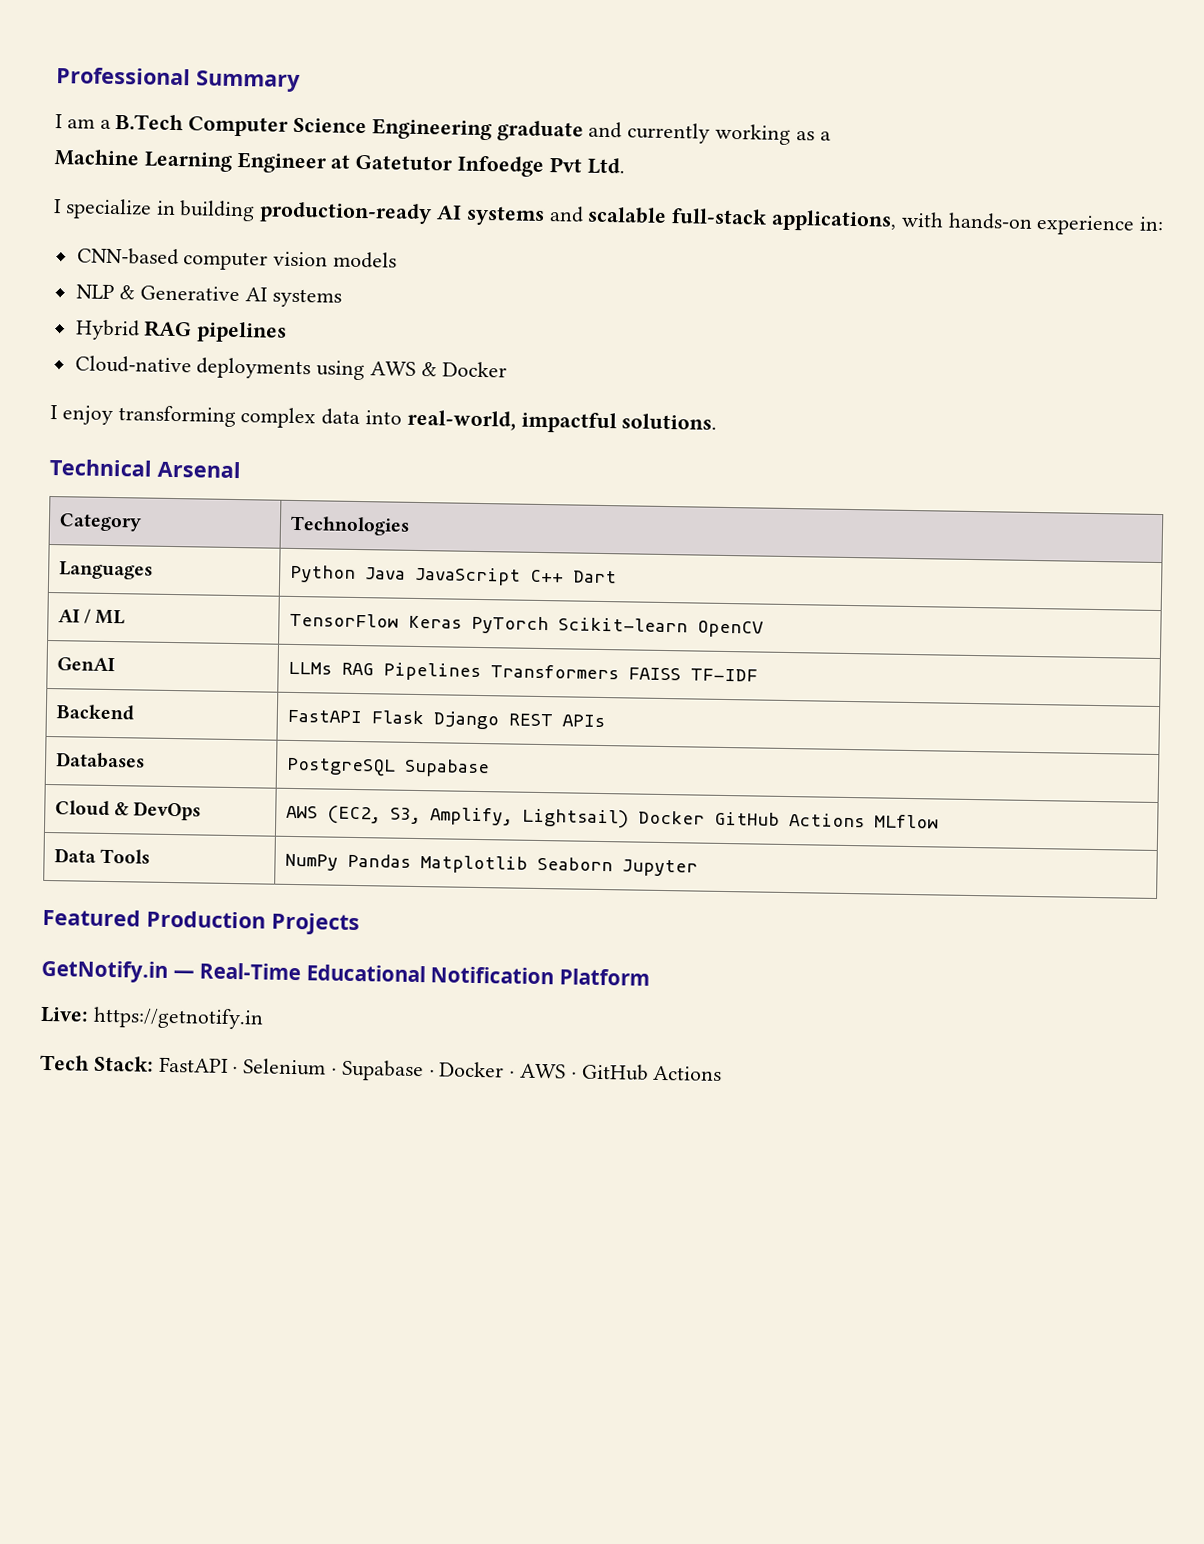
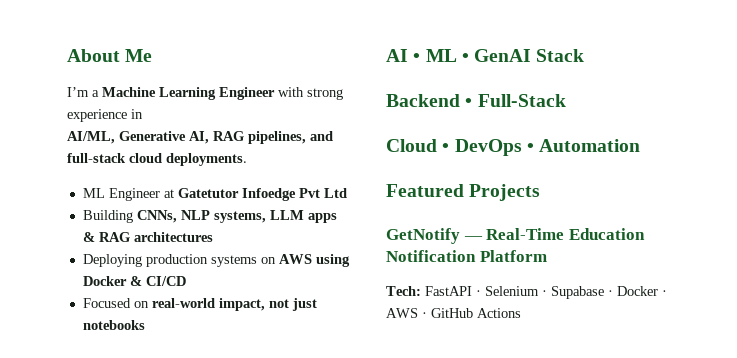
- Professional Summary
- I am a B.Tech Computer Science Engineering graduate and currently working as a
- Machine Learning Engineer at Gatetutor Infoedge Pvt Ltd.
- I specialize in building production-ready AI systems and scalable full-stack applications, with hands-on experience in:
- CNN-based computer vision models
- NLP & Generative AI systems
- Hybrid RAG pipelines
- Cloud-native deployments using AWS & Docker
- I enjoy transforming complex data into real-world, impactful solutions.
- Technical Arsenal
- Category | Technologies
- Languages | Python Java JavaScript C++ Dart
- AI / ML | TensorFlow Keras PyTorch Scikit-learn OpenCV
- GenAI | LLMs RAG Pipelines Transformers FAISS TF-IDF
- Backend | FastAPI Flask Django REST APIs
- Databases | PostgreSQL Supabase
- Cloud & DevOps | AWS (EC2, S3, Amplify, Lightsail) Docker GitHub Actions MLflow
- Data Tools | NumPy Pandas Matplotlib Seaborn Jupyter
+ About Me
+ I’m a Machine Learning Engineer with strong experience in
+ AI/ML, Generative AI, RAG pipelines, and full-stack cloud deployments.
+ ML Engineer at Gatetutor Infoedge Pvt Ltd
+ Building CNNs, NLP systems, LLM apps & RAG architectures
+ Deploying production systems on AWS using Docker & CI/CD
+ Focused on real-world impact, not just notebooks
+ AI • ML • GenAI Stack
+ Backend • Full-Stack
+ Cloud • DevOps • Automation
- Featured Production Projects
+ Featured Projects
- GetNotify.in — Real-Time Educational Notification Platform
+ GetNotify — Real-Time Education Notification Platform
- Live: https://getnotify.in
- Tech Stack: FastAPI · Selenium · Supabase · Docker · AWS · GitHub Actions
+ Tech: FastAPI · Selenium · Supabase · Docker · AWS · GitHub Actions

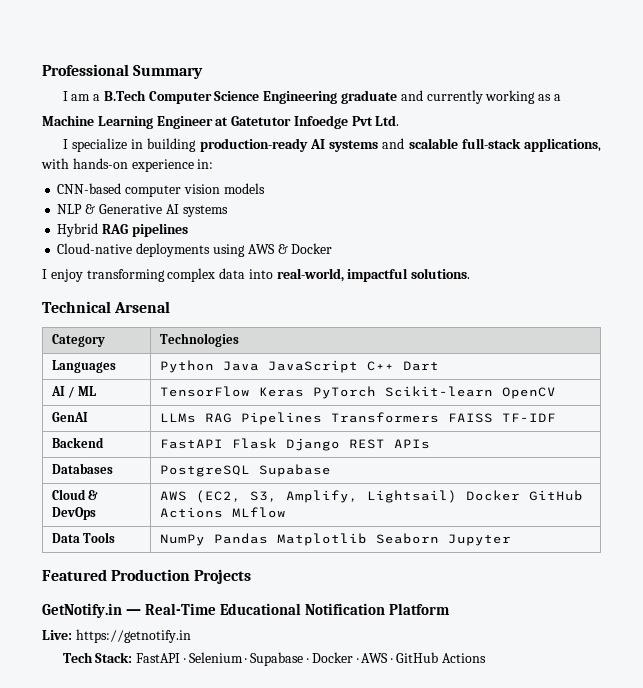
- About Me
- I’m a Machine Learning Engineer with strong experience in
- AI/ML, Generative AI, RAG pipelines, and full-stack cloud deployments.
- ML Engineer at Gatetutor Infoedge Pvt Ltd
- Building CNNs, NLP systems, LLM apps & RAG architectures
- Deploying production systems on AWS using Docker & CI/CD
- Focused on real-world impact, not just notebooks
- AI • ML • GenAI Stack
- Backend • Full-Stack
- Cloud • DevOps • Automation
+ Professional Summary
+ I am a B.Tech Computer Science Engineering graduate and currently working as a
+ Machine Learning Engineer at Gatetutor Infoedge Pvt Ltd.
+ I specialize in building production-ready AI systems and scalable full-stack applications, with hands-on experience in:
+ CNN-based computer vision models
+ NLP & Generative AI systems
+ Hybrid RAG pipelines
+ Cloud-native deployments using AWS & Docker
+ I enjoy transforming complex data into real-world, impactful solutions.
+ Technical Arsenal
+ Category | Technologies
+ Languages | Python Java JavaScript C++ Dart
+ AI / ML | TensorFlow Keras PyTorch Scikit-learn OpenCV
+ GenAI | LLMs RAG Pipelines Transformers FAISS TF-IDF
+ Backend | FastAPI Flask Django REST APIs
+ Databases | PostgreSQL Supabase
+ Cloud & DevOps | AWS (EC2, S3, Amplify, Lightsail) Docker GitHub Actions MLflow
+ Data Tools | NumPy Pandas Matplotlib Seaborn Jupyter
- Featured Projects
+ Featured Production Projects
- GetNotify — Real-Time Education Notification Platform
+ GetNotify.in — Real-Time Educational Notification Platform
- Tech: FastAPI · Selenium · Supabase · Docker · AWS · GitHub Actions
+ Live: https://getnotify.in
+ Tech Stack: FastAPI · Selenium · Supabase · Docker · AWS · GitHub Actions

